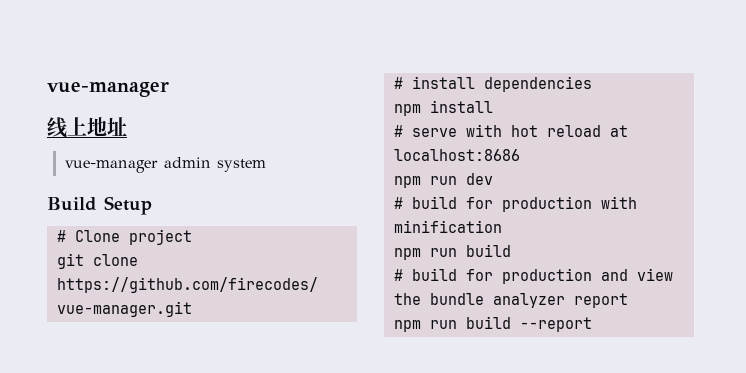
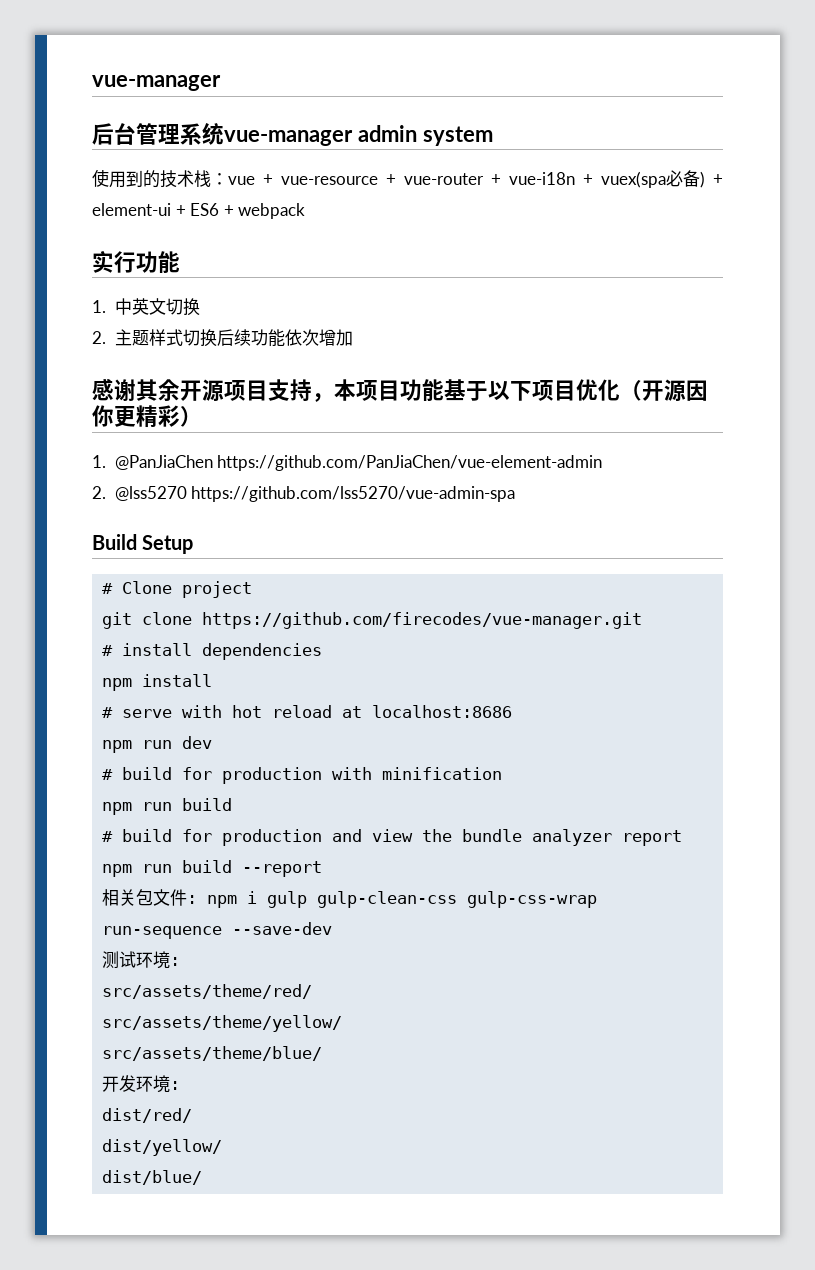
- 线上地址
- vue-manager admin system
+ 后台管理系统vue-manager admin system
+ 使用到的技术栈：vue + vue-resource + vue-router + vue-i18n + vuex(spa必备) + element-ui + ES6 + webpack
+ 实行功能
+ 1.中英文切换
+ 2.主题样式切换后续功能依次增加
+ 感谢其余开源项目支持，本项目功能基于以下项目优化（开源因你更精彩）
+ 1. @PanJiaChen https://github.com/PanJiaChen/vue-element-admin
+ 2. @lss5270 https://github.com/lss5270/vue-admin-spa
+ 相关包文件: npm i gulp gulp-clean-css gulp-css-wrap run-sequence --save-dev
+ 测试环境:
+ src/assets/theme/red/
+ src/assets/theme/yellow/
+ src/assets/theme/blue/
+ 开发环境:
+ dist/red/
+ dist/yellow/
+ dist/blue/

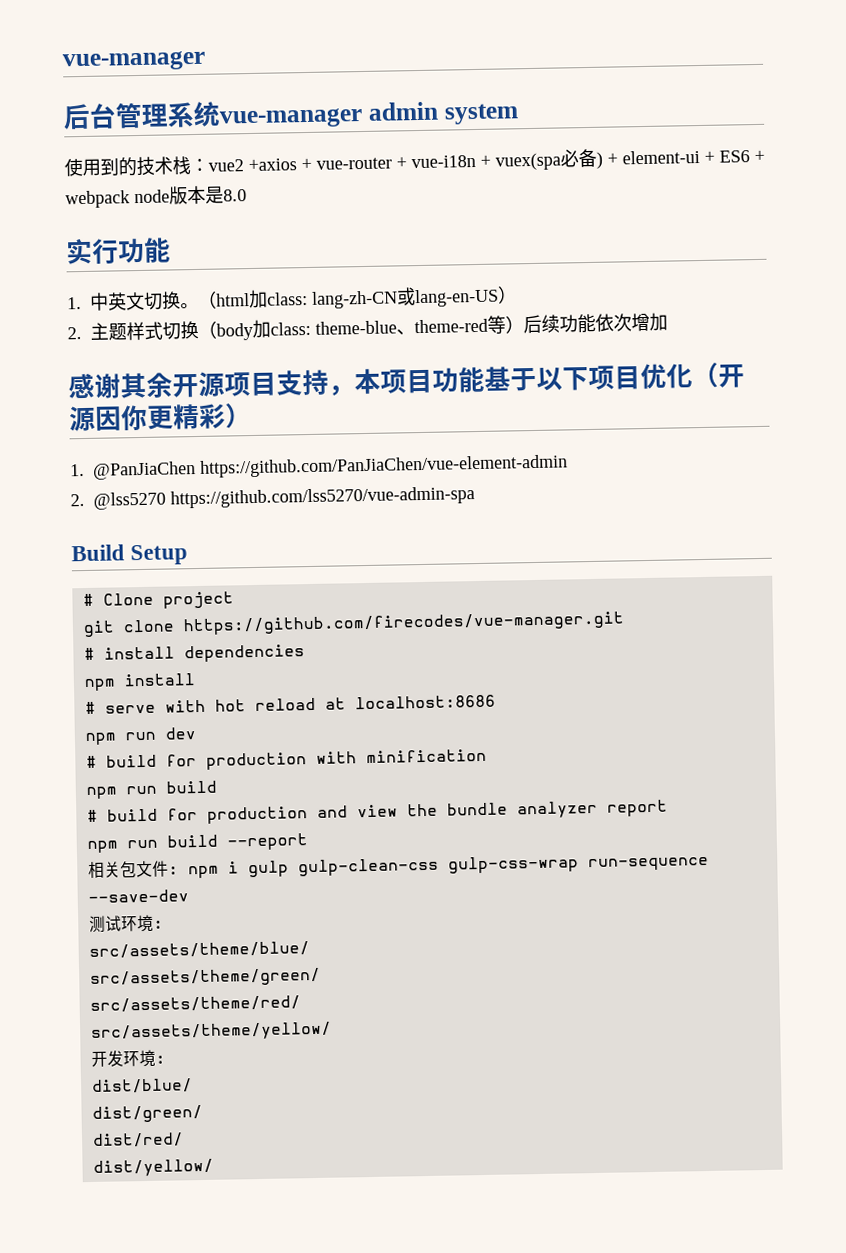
- 使用到的技术栈：vue + vue-resource + vue-router + vue-i18n + vuex(spa必备) + element-ui + ES6 + webpack
+ 使用到的技术栈：vue2 +axios + vue-router + vue-i18n + vuex(spa必备) + element-ui + ES6 + webpack node版本是8.0
- 1.中英文切换
- 2.主题样式切换后续功能依次增加
+ 1.中英文切换。（html加class: lang-zh-CN或lang-en-US）
+ 2.主题样式切换（body加class: theme-blue、theme-red等）后续功能依次增加
+ src/assets/theme/blue/
+ src/assets/theme/green/
- src/assets/theme/blue/
+ dist/blue/
+ dist/green/
- dist/blue/

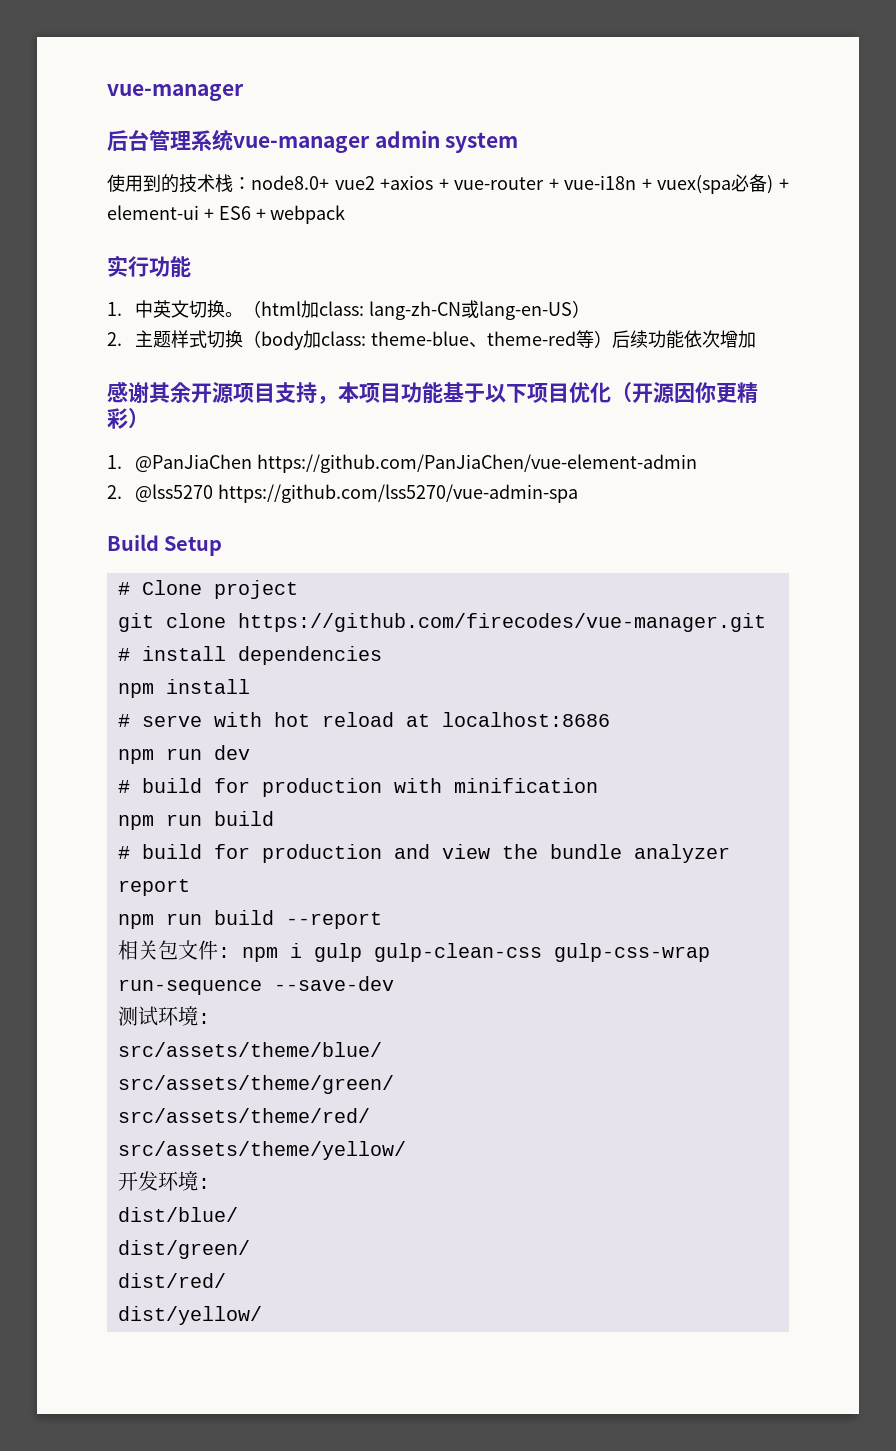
- 使用到的技术栈：vue2 +axios + vue-router + vue-i18n + vuex(spa必备) + element-ui + ES6 + webpack node版本是8.0
+ 使用到的技术栈：node8.0+ vue2 +axios + vue-router + vue-i18n + vuex(spa必备) + element-ui + ES6 + webpack

